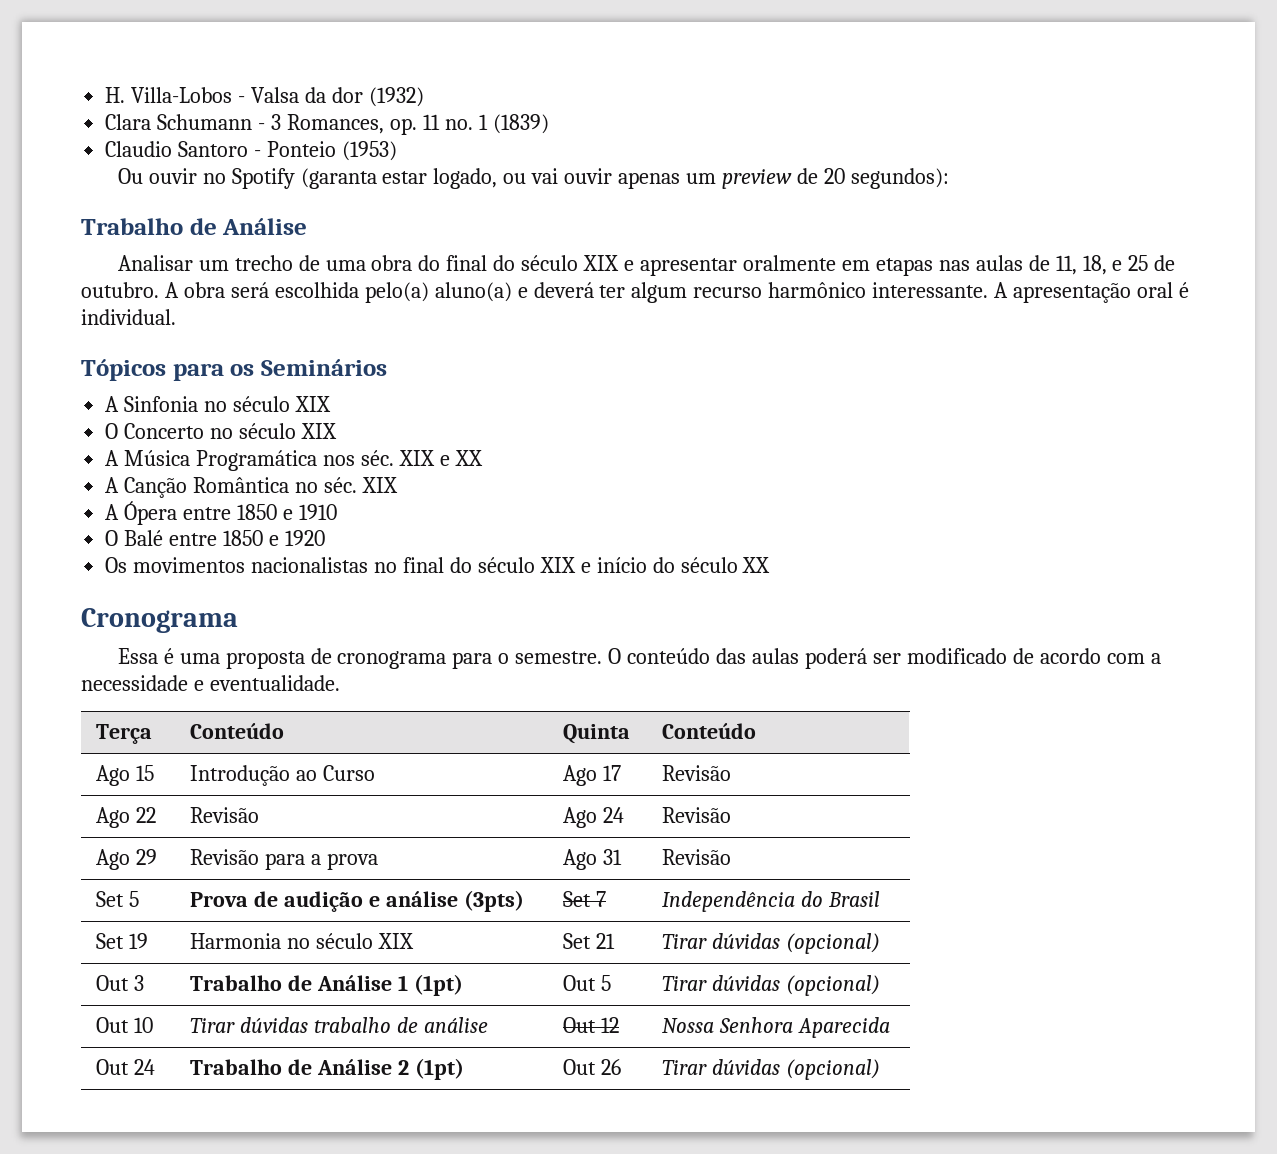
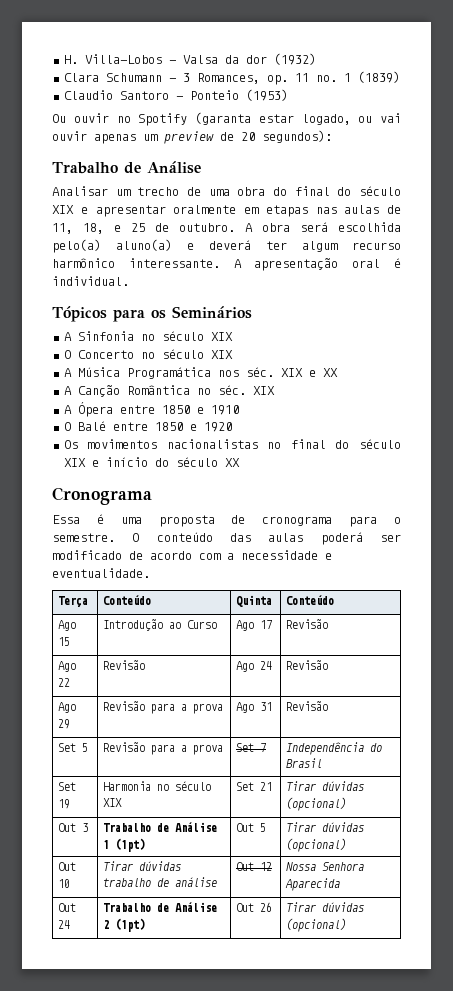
- Set 5 | Prova de audição e análise (3pts) | Set 7 | Independência do Brasil
+ Set 5 | Revisão para a prova | Set 7 | Independência do Brasil

